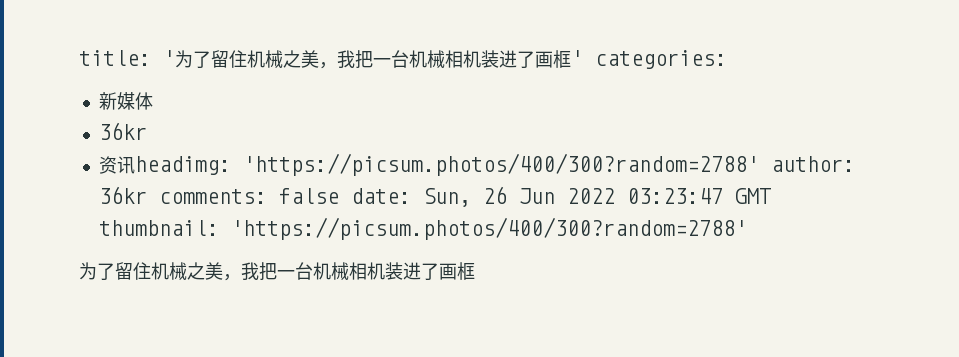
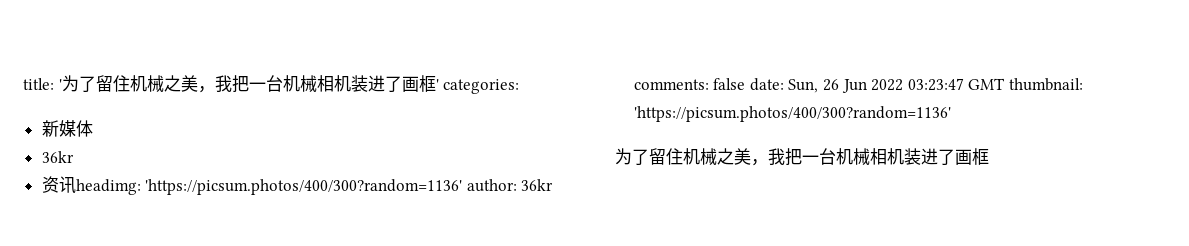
- 资讯headimg: 'https://picsum.photos/400/300?random=2788' author: 36kr comments: false date: Sun, 26 Jun 2022 03:23:47 GMT thumbnail: 'https://picsum.photos/400/300?random=2788'
+ 资讯headimg: 'https://picsum.photos/400/300?random=1136' author: 36kr comments: false date: Sun, 26 Jun 2022 03:23:47 GMT thumbnail: 'https://picsum.photos/400/300?random=1136'

